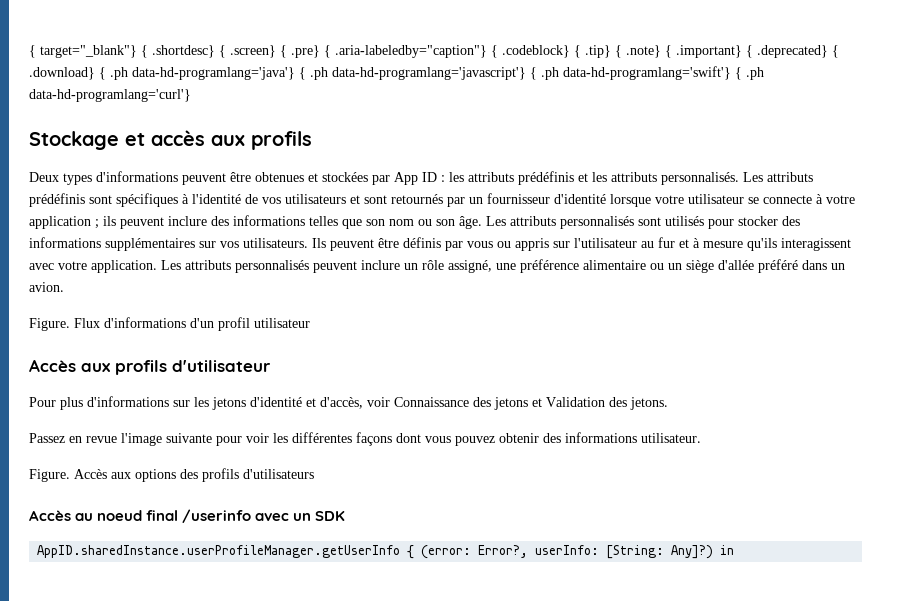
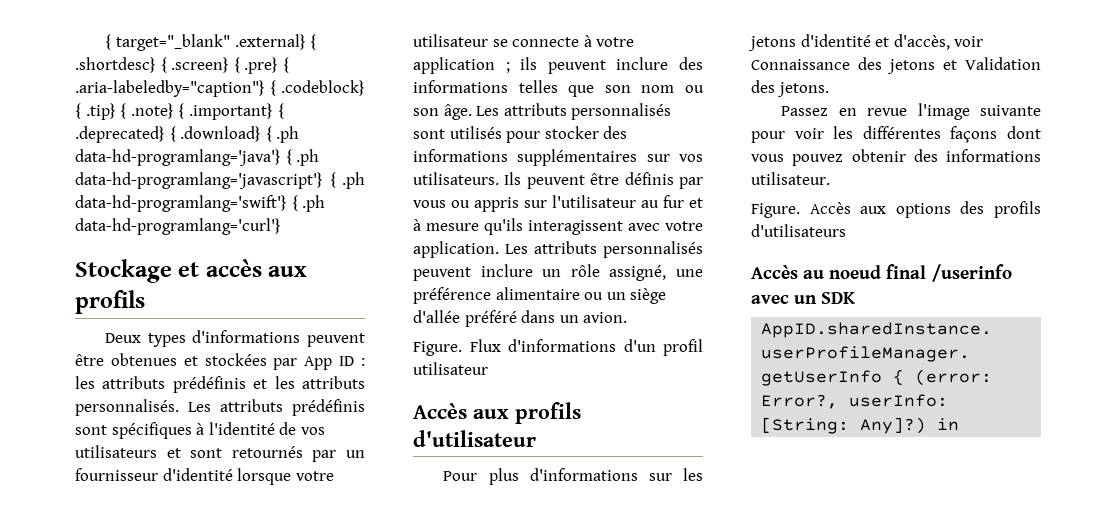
- { target="_blank"} { .shortdesc} { .screen} { .pre} { .aria-labeledby="caption"} { .codeblock} { .tip} { .note} { .important} { .deprecated} { .download} { .ph data-hd-programlang='java'} { .ph data-hd-programlang='javascript'} { .ph data-hd-programlang='swift'} { .ph data-hd-programlang='curl'}
+ { target="_blank" .external} { .shortdesc} { .screen} { .pre} { .aria-labeledby="caption"} { .codeblock} { .tip} { .note} { .important} { .deprecated} { .download} { .ph data-hd-programlang='java'} { .ph data-hd-programlang='javascript'} { .ph data-hd-programlang='swift'} { .ph data-hd-programlang='curl'}

